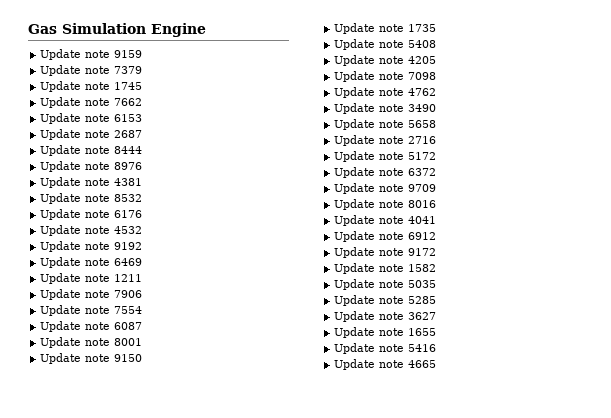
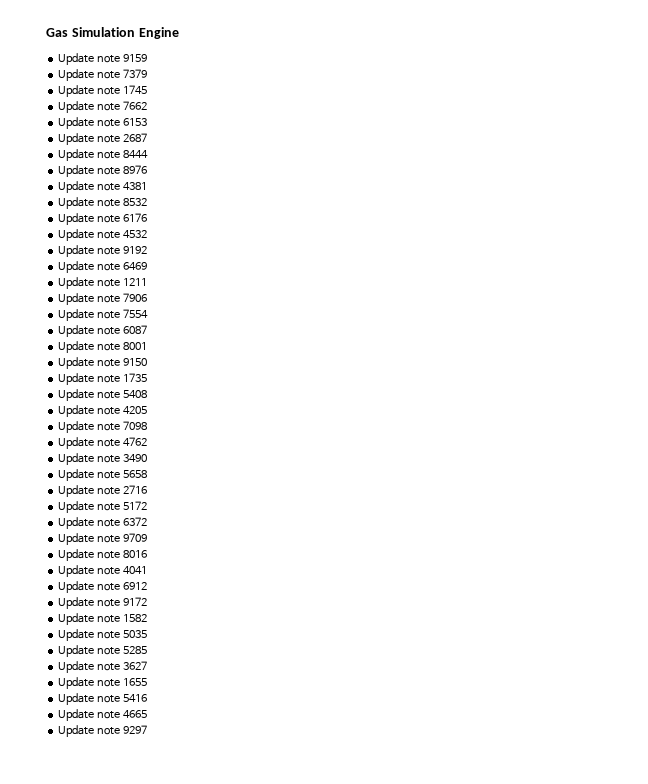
+ Update note 9297

